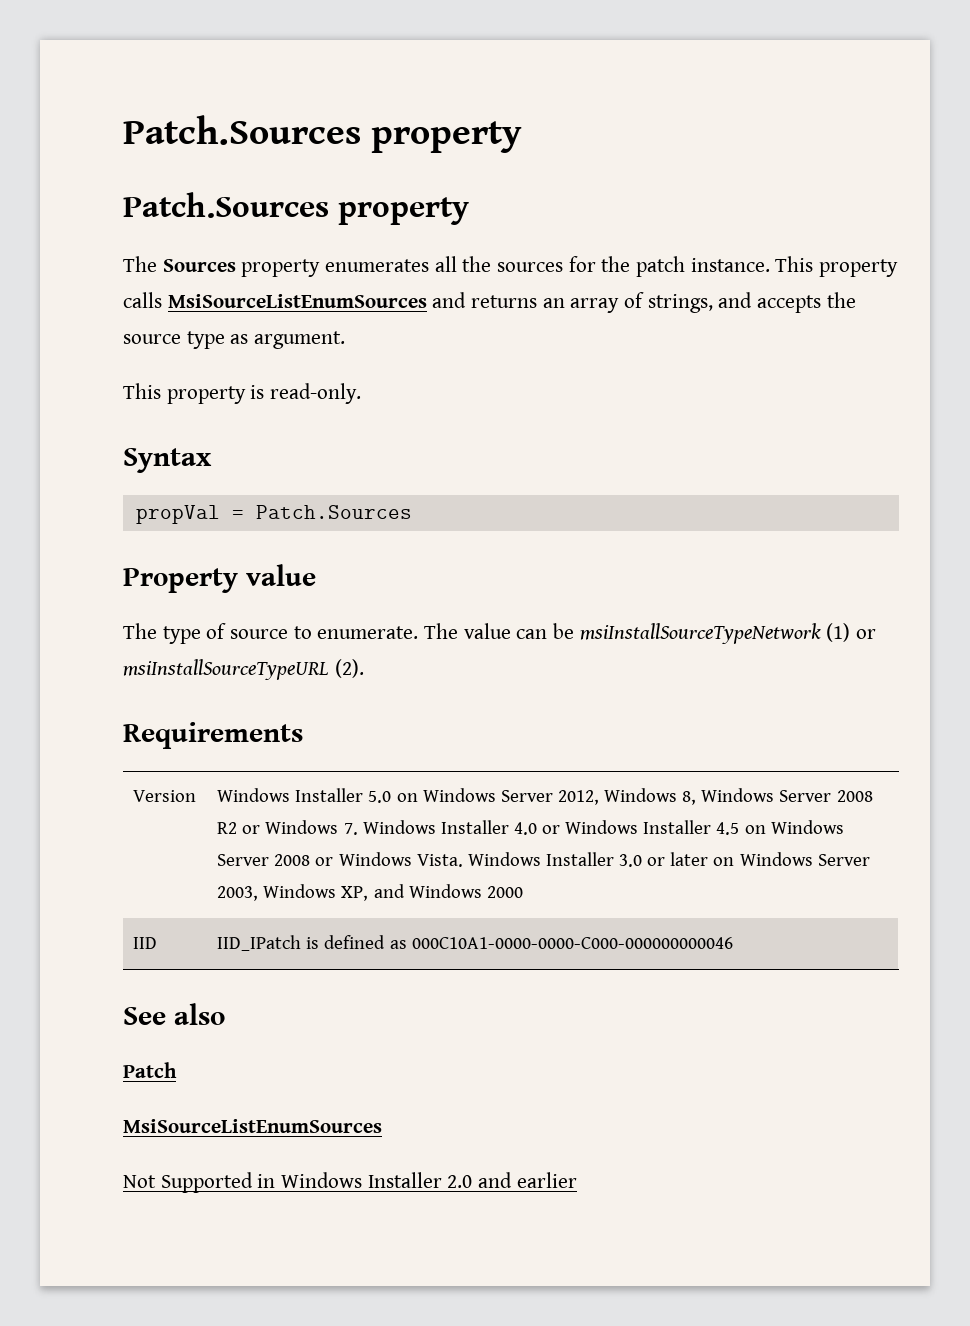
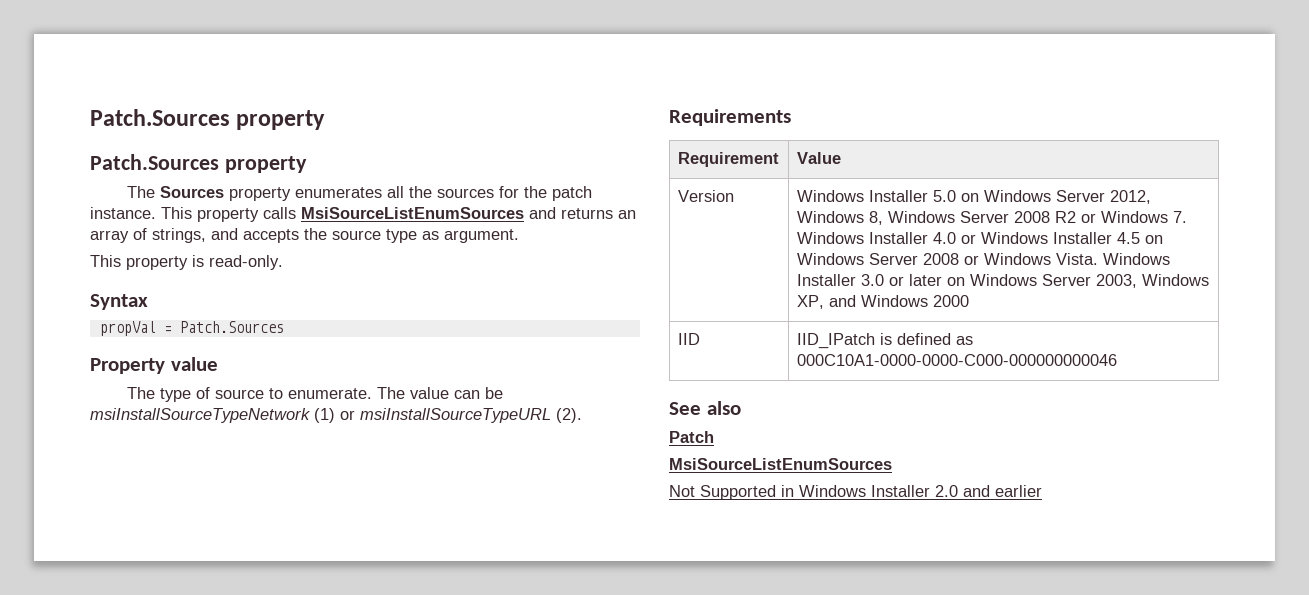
+ Requirement | Value

